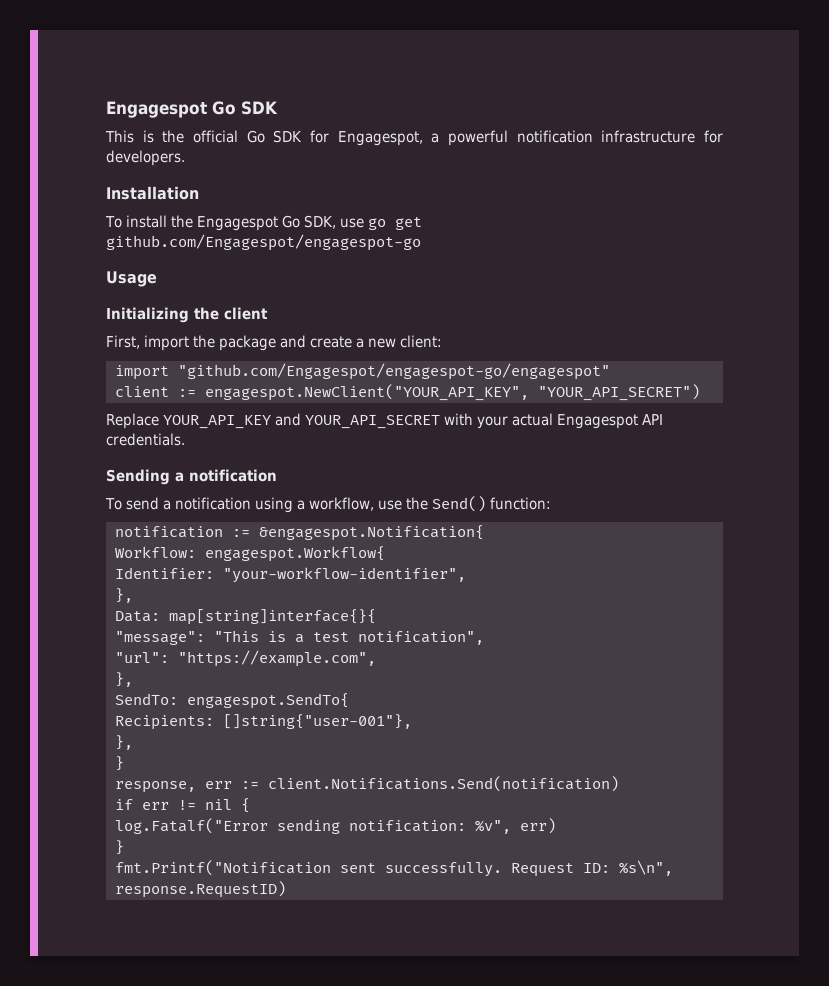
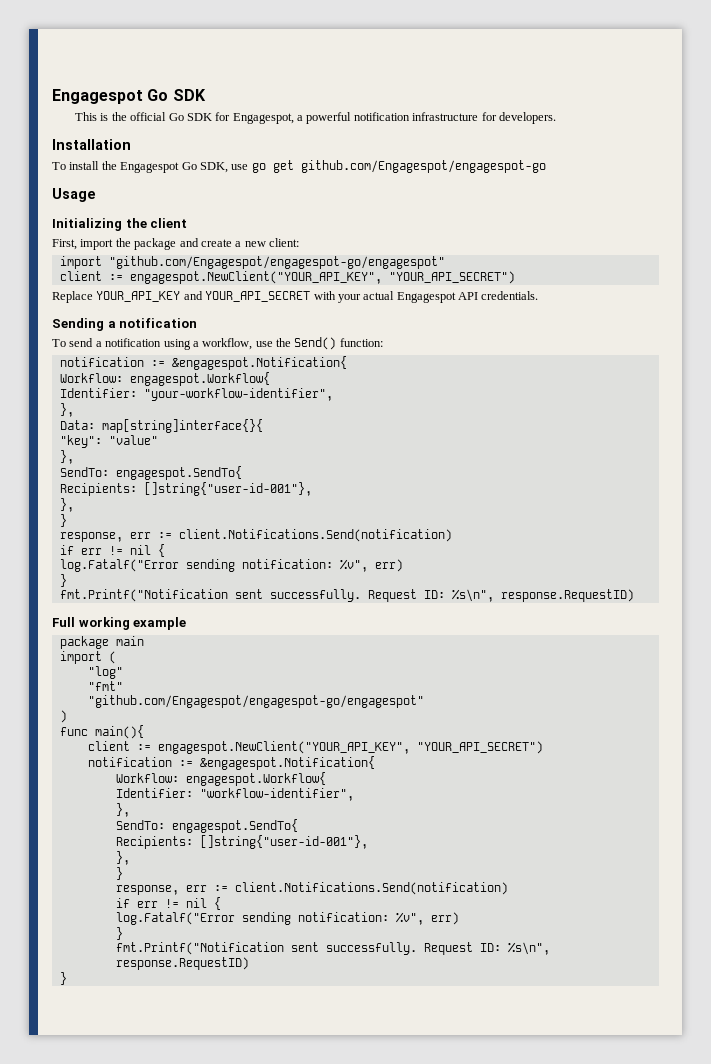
- "message": "This is a test notification",
- "url": "https://example.com",
+ "key": "value"
  },
  SendTo: engagespot.SendTo{
- Recipients: []string{"user-001"},
+ Recipients: []string{"user-id-001"},
+ Full working example
+ package main
+ import (
+ "log"
+ "fmt"
+ "github.com/Engagespot/engagespot-go/engagespot"
+ )
+ func main(){
+ client := engagespot.NewClient("YOUR_API_KEY", "YOUR_API_SECRET")
+ notification := &engagespot.Notification{
+ Workflow: engagespot.Workflow{
+ Identifier: "workflow-identifier",
+ },
+ SendTo: engagespot.SendTo{
+ Recipients: []string{"user-id-001"},
+ },
+ }
+ response, err := client.Notifications.Send(notification)
+ if err != nil {
+ log.Fatalf("Error sending notification: %v", err)
+ }
+ fmt.Printf("Notification sent successfully. Request ID: %s\n", response.RequestID)
+ }

